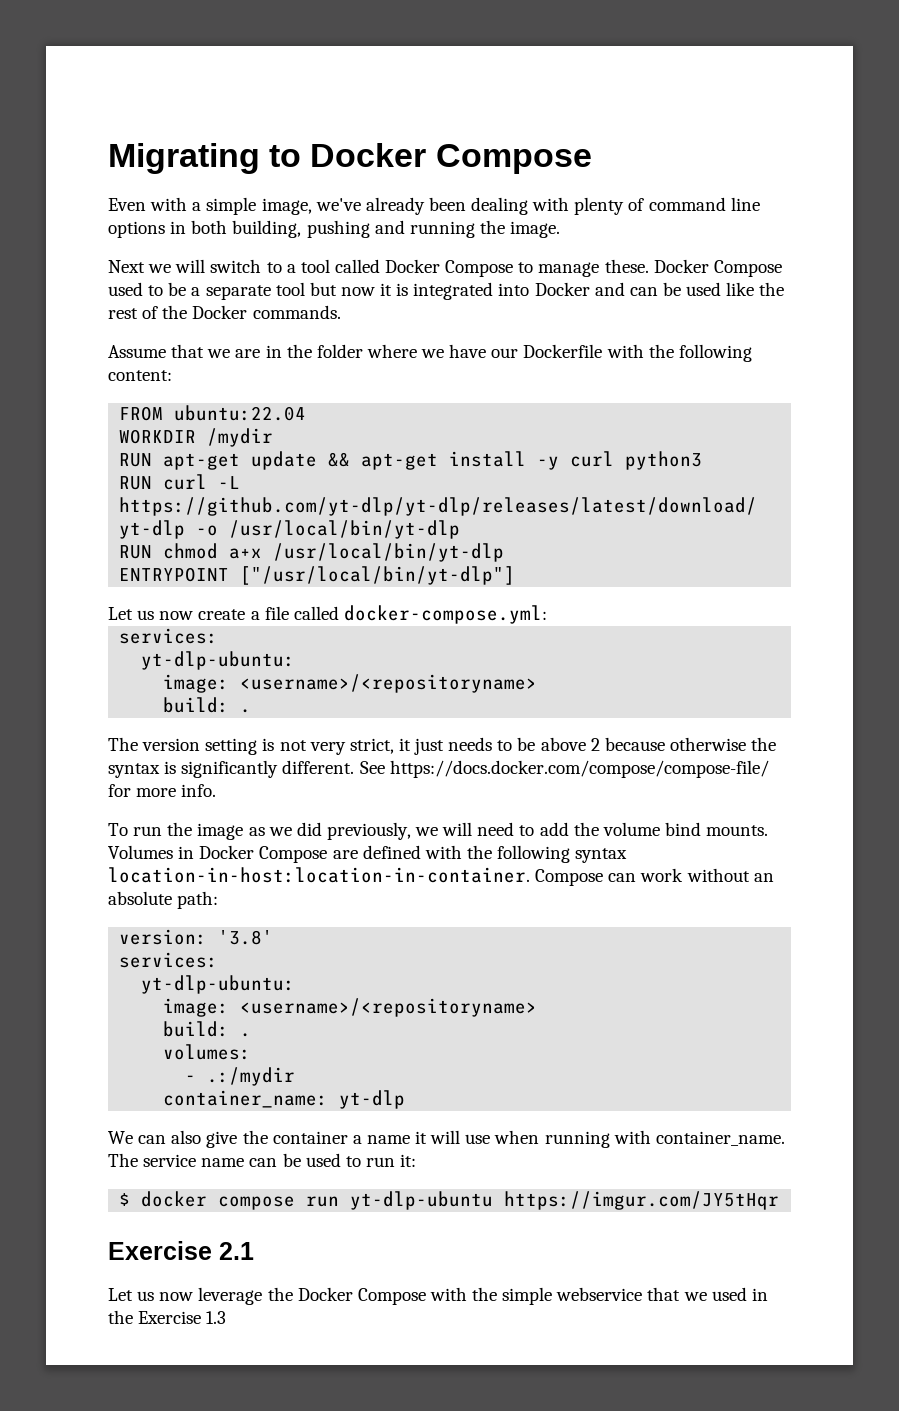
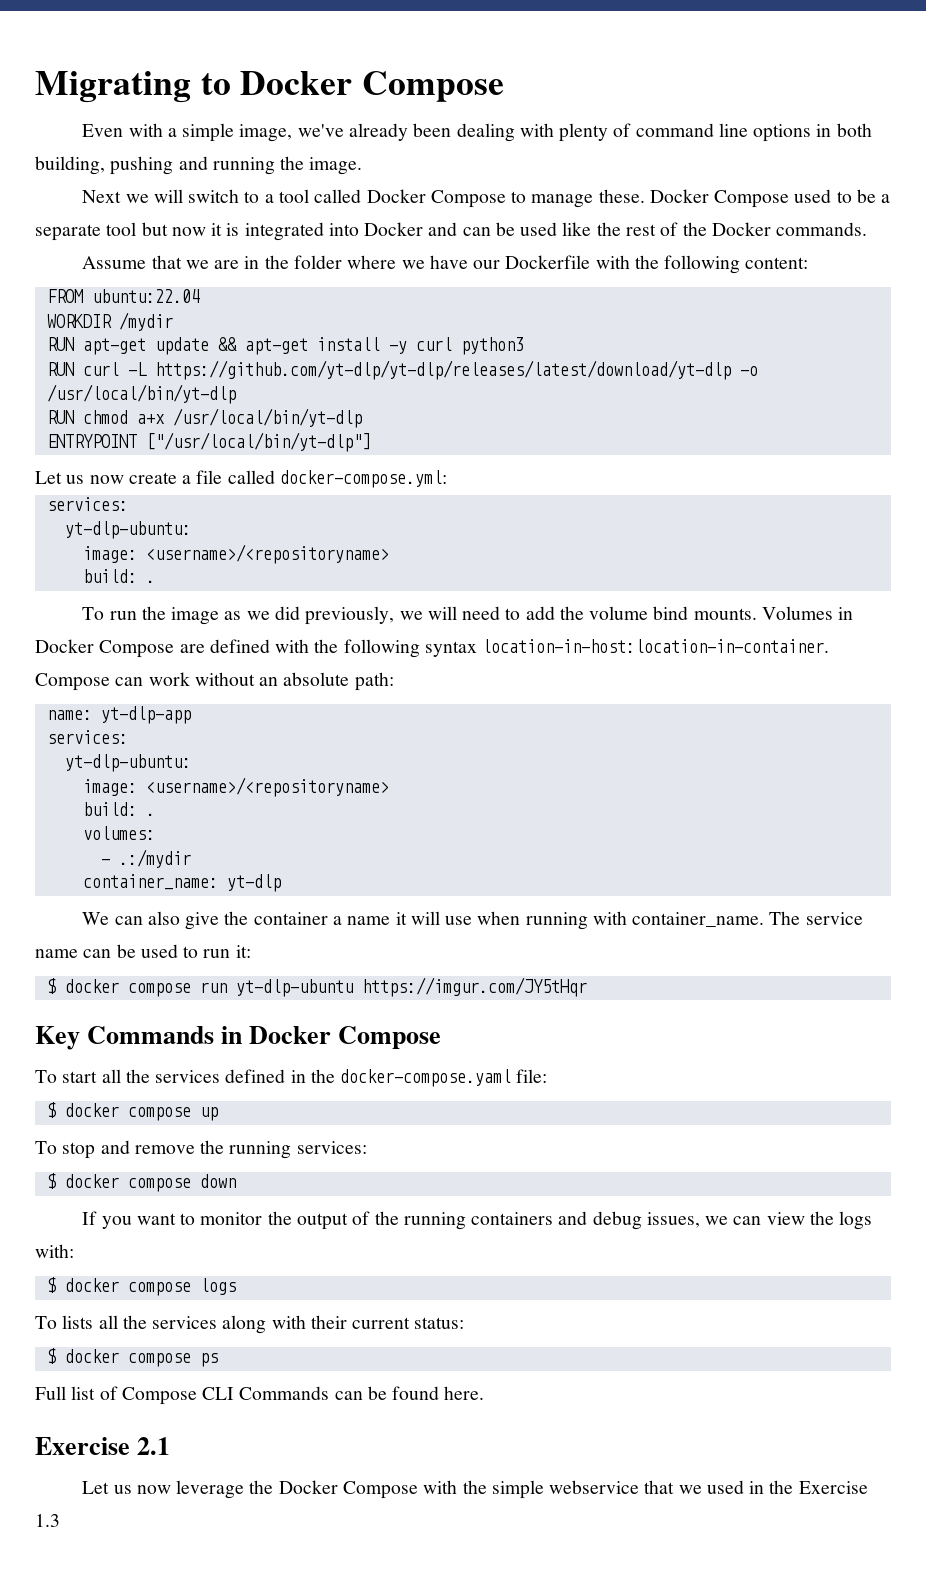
- The version setting is not very strict, it just needs to be above 2 because otherwise the syntax is significantly different. See https://docs.docker.com/compose/compose-file/ for more info.
- version: '3.8'
+ name: yt-dlp-app
+ Key Commands in Docker Compose
+ To start all the services defined in the docker-compose.yaml file:
+ $ docker compose up
+ To stop and remove the running services:
+ $ docker compose down
+ If you want to monitor the output of the running containers and debug issues, we can view the logs with:
+ $ docker compose logs
+ To lists all the services along with their current status:
+ $ docker compose ps
+ Full list of Compose CLI Commands can be found here.

